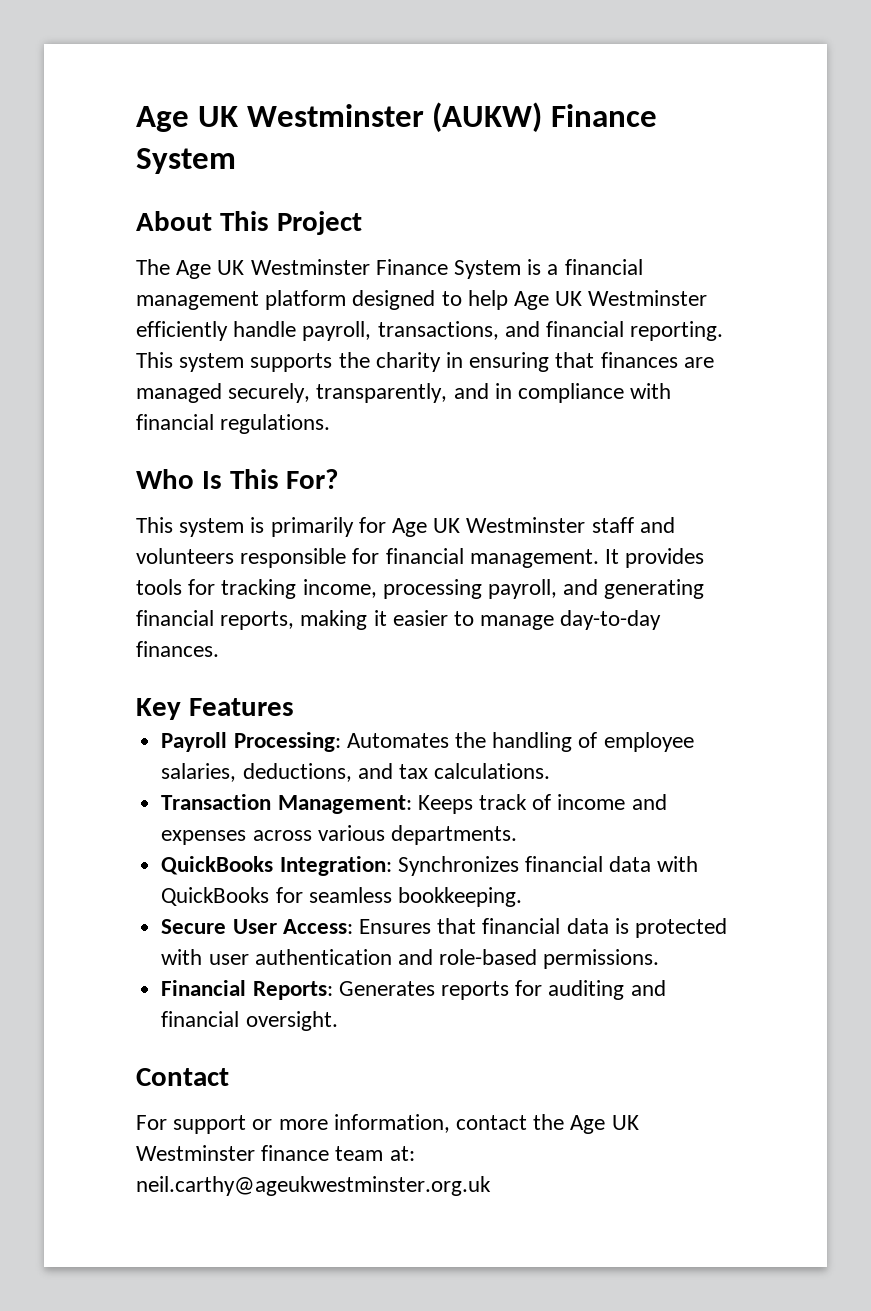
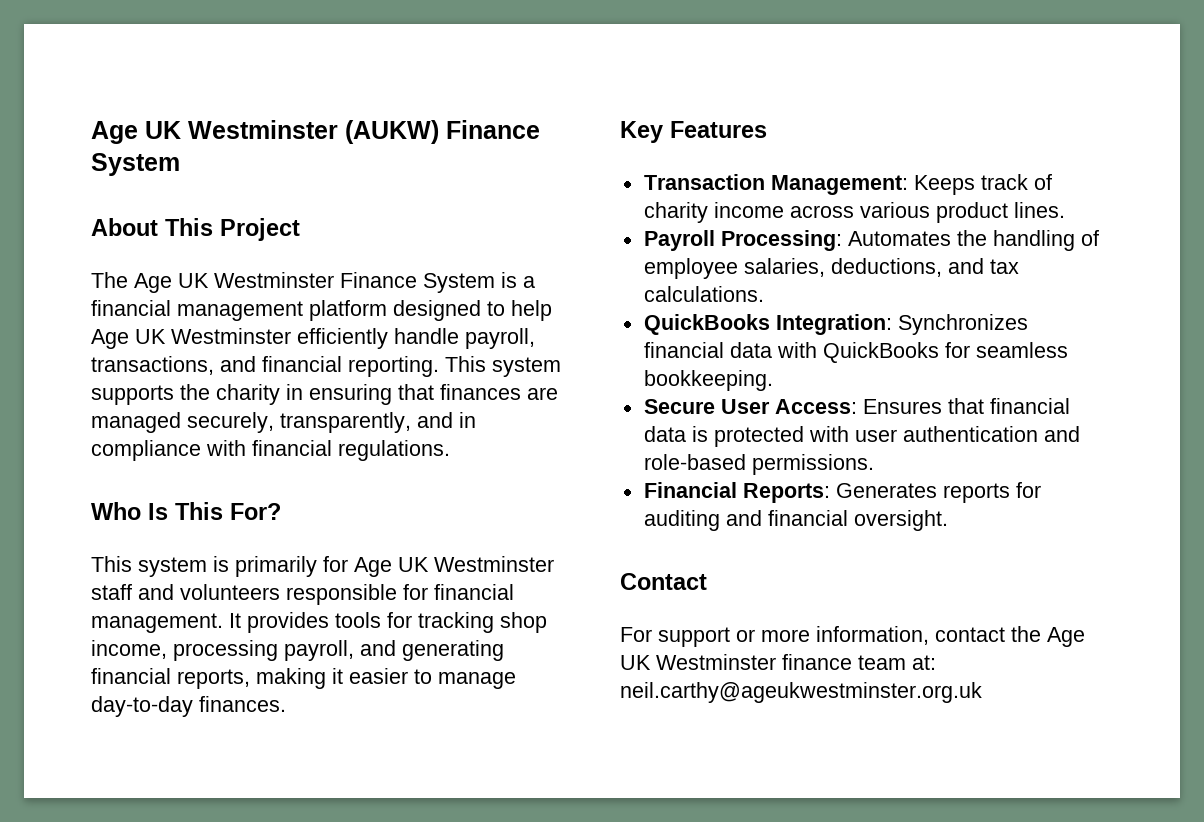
- It provides tools for tracking income, processing payroll, and generating financial reports, making it easier to manage day-to-day finances.
+ It provides tools for tracking shop income, processing payroll, and generating financial reports, making it easier to manage day-to-day finances.
+ Transaction Management: Keeps track of charity income across various product lines.
- Transaction Management: Keeps track of income and expenses across various departments.

